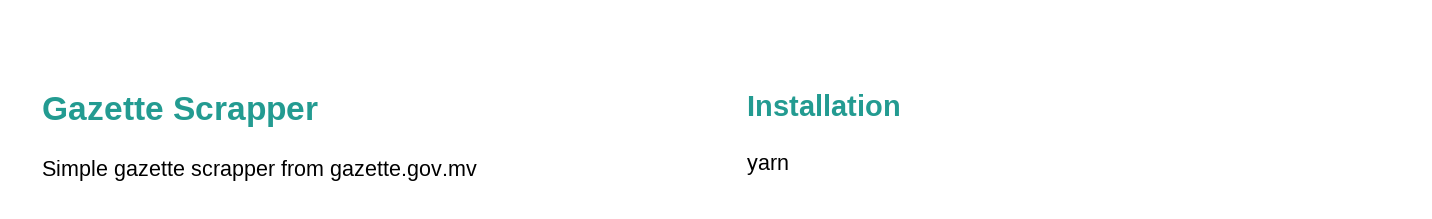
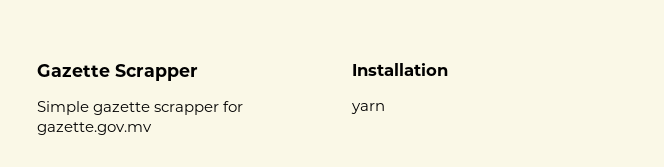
- Simple gazette scrapper from gazette.gov.mv
+ Simple gazette scrapper for gazette.gov.mv

